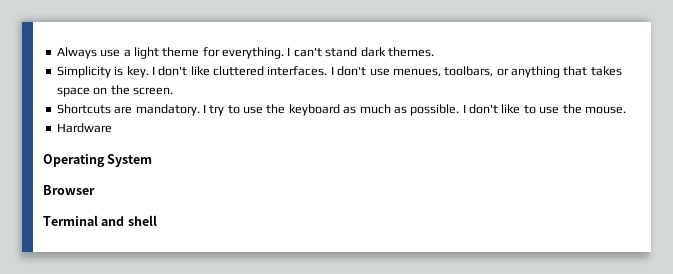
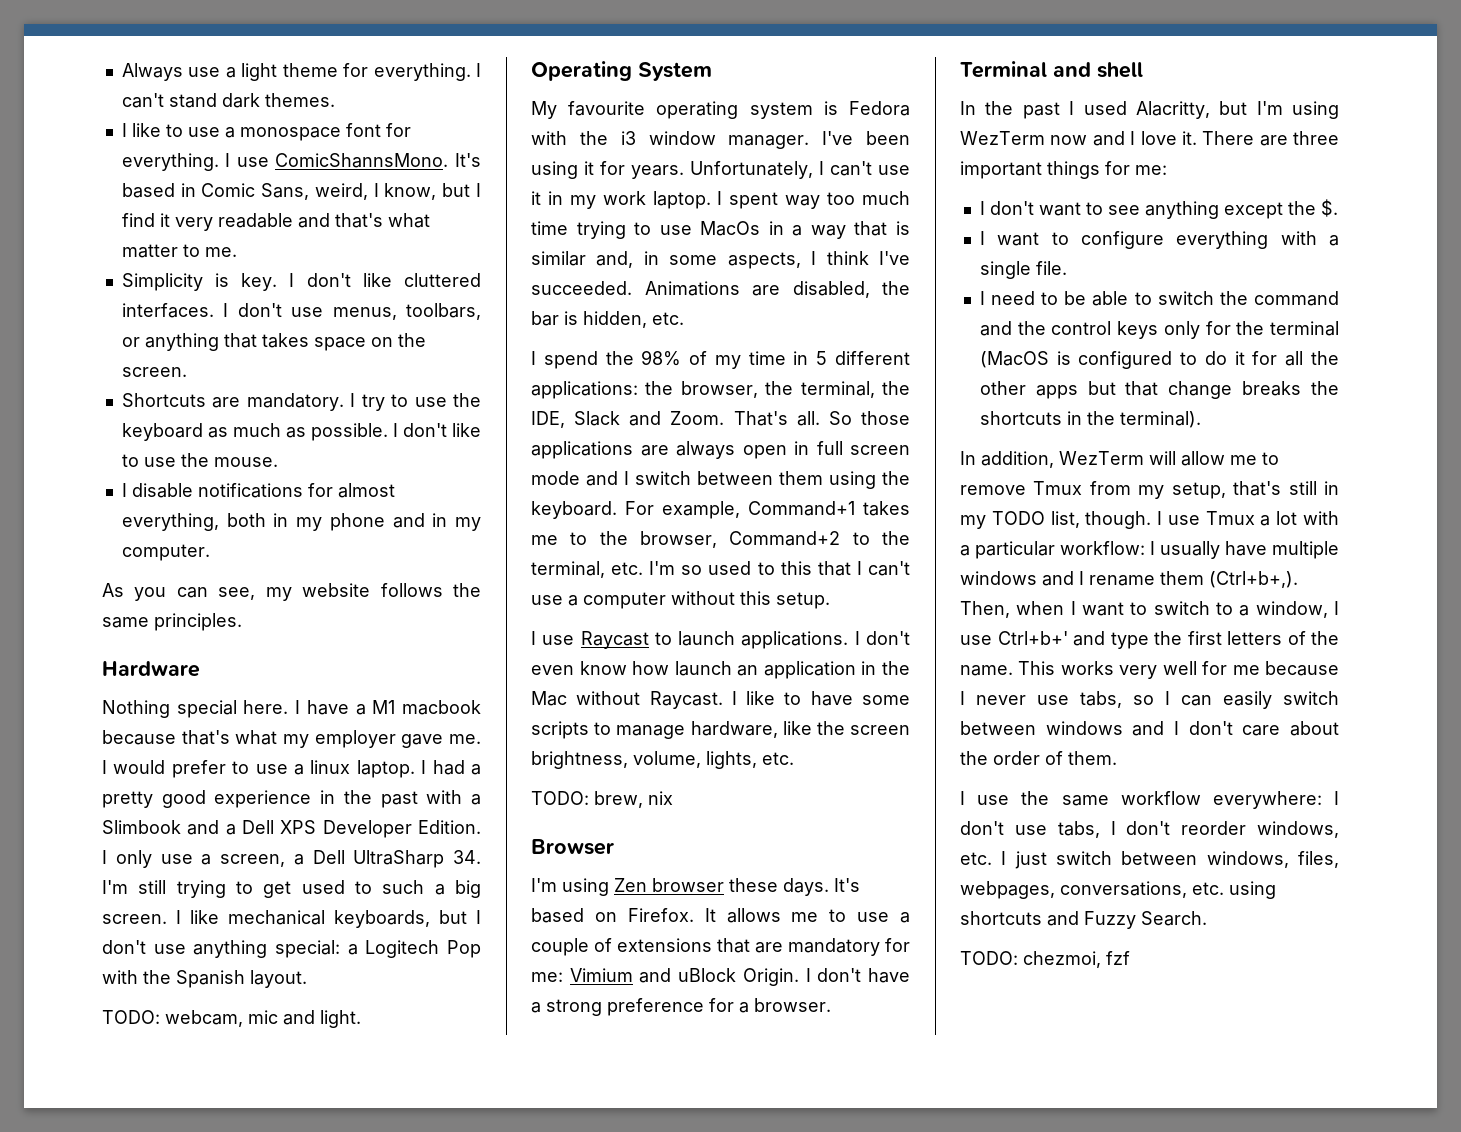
+ I like to use a monospace font for everything. I use ComicShannsMono. It's based in Comic Sans, weird, I know, but I find it very readable and that's what matter to me.
- I don't use menues, toolbars, or anything that takes space on the screen.
+ I don't use menus, toolbars, or anything that takes space on the screen.
+ I disable notifications for almost everything, both in my phone and in my computer.
+ As you can see, my website follows the same principles.
  Hardware
+ Nothing special here. I have a M1 macbook because that's what my employer gave me. I would prefer to use a linux laptop. I had a pretty good experience in the past with a Slimbook and a Dell XPS Developer Edition. I only use a screen, a Dell UltraSharp 34. I'm still trying to get used to such a big screen. I like mechanical keyboards, but I don't use anything special: a Logitech Pop with the Spanish layout.
+ TODO: webcam, mic and light.
  Operating System
+ My favourite operating system is Fedora with the i3 window manager. I've been using it for years. Unfortunately, I can't use it in my work laptop. I spent way too much time trying to use MacOs in a way that is similar and, in some aspects, I think I've succeeded. Animations are disabled, the bar is hidden, etc.
+ I spend the 98% of my time in 5 different applications: the browser, the terminal, the IDE, Slack and Zoom. That's all. So those applications are always open in full screen mode and I switch between them using the keyboard. For example, Command+1 takes me to the browser, Command+2 to the terminal, etc. I'm so used to this that I can't use a computer without this setup.
+ I use Raycast to launch applications. I don't even know how launch an application in the Mac without Raycast. I like to have some scripts to manage hardware, like the screen brightness, volume, lights, etc.
+ TODO: brew, nix
  Browser
+ I'm using Zen browser these days. It's based on Firefox. It allows me to use a couple of extensions that are mandatory for me: Vimium and uBlock Origin. I don't have a strong preference for a browser.
  Terminal and shell
+ In the past I used Alacritty, but I'm using WezTerm now and I love it. There are three important things for me:
+ I don't want to see anything except the $.
+ I want to configure everything with a single file.
+ I need to be able to switch the command and the control keys only for the terminal (MacOS is configured to do it for all the other apps but that change breaks the shortcuts in the terminal).
+ In addition, WezTerm will allow me to remove Tmux from my setup, that's still in my TODO list, though. I use Tmux a lot with a particular workflow: I usually have multiple windows and I rename them (Ctrl+b+,). Then, when I want to switch to a window, I use Ctrl+b+' and type the first letters of the name. This works very well for me because I never use tabs, so I can easily switch between windows and I don't care about the order of them.
+ I use the same workflow everywhere: I don't use tabs, I don't reorder windows, etc. I just switch between windows, files, webpages, conversations, etc. using shortcuts and Fuzzy Search.
+ TODO: chezmoi, fzf

